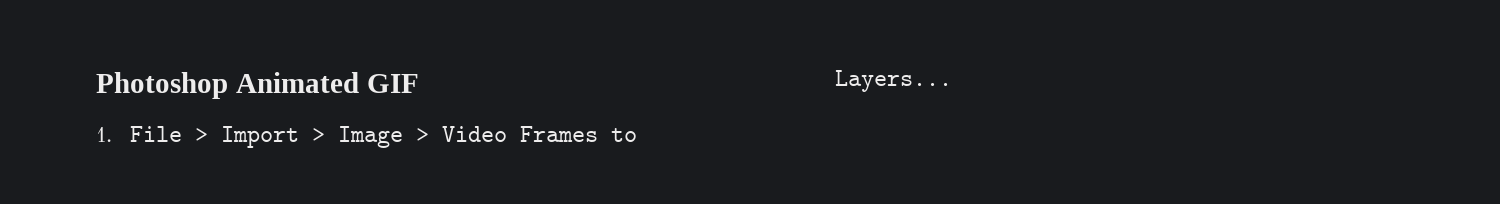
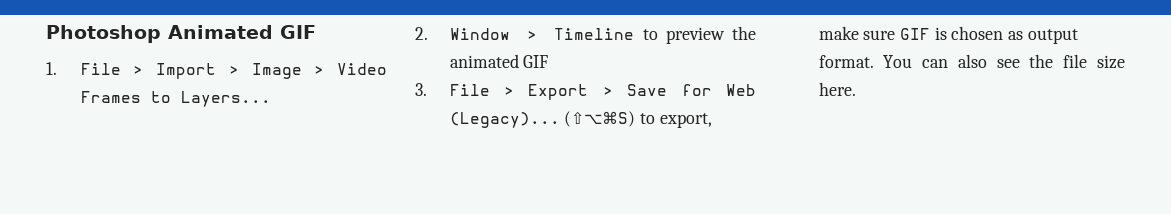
+ 2. Window > Timeline to preview the animated GIF
+ 3. File > Export > Save for Web (Legacy)... (⇧⌥⌘S) to export, make sure GIF is chosen as output format. You can also see the file size here.

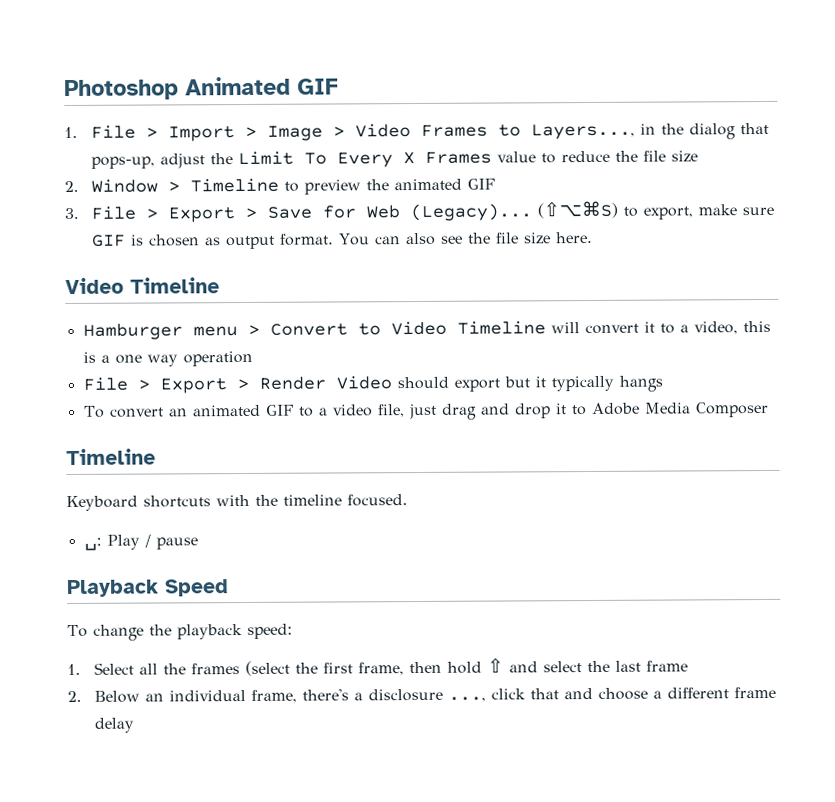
- 1. File > Import > Image > Video Frames to Layers...
+ 1. File > Import > Image > Video Frames to Layers..., in the dialog that pops-up, adjust the Limit To Every X Frames value to reduce the file size
  You can also see the file size here.
+ Video Timeline
+ Hamburger menu > Convert to Video Timeline will convert it to a video, this is a one way operation
+ File > Export > Render Video should export but it typically hangs
+ To convert an animated GIF to a video file, just drag and drop it to Adobe Media Composer
+ Timeline
+ Keyboard shortcuts with the timeline focused.
+ ␣: Play / pause
+ Playback Speed
+ To change the playback speed:
+ 1. Select all the frames (select the first frame, then hold ⇧ and select the last frame
+ 2. Below an individual frame, there's a disclosure ..., click that and choose a different frame delay

